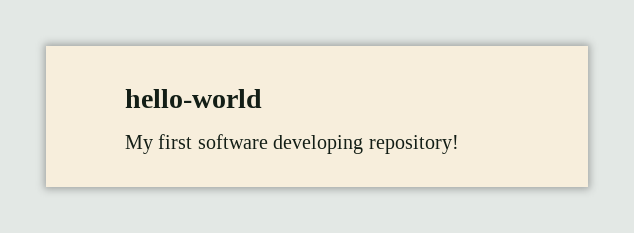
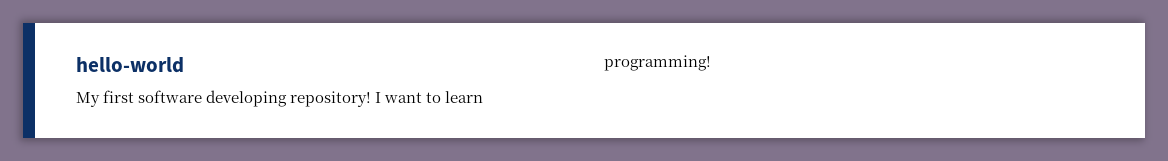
+ I want to learn programming!

